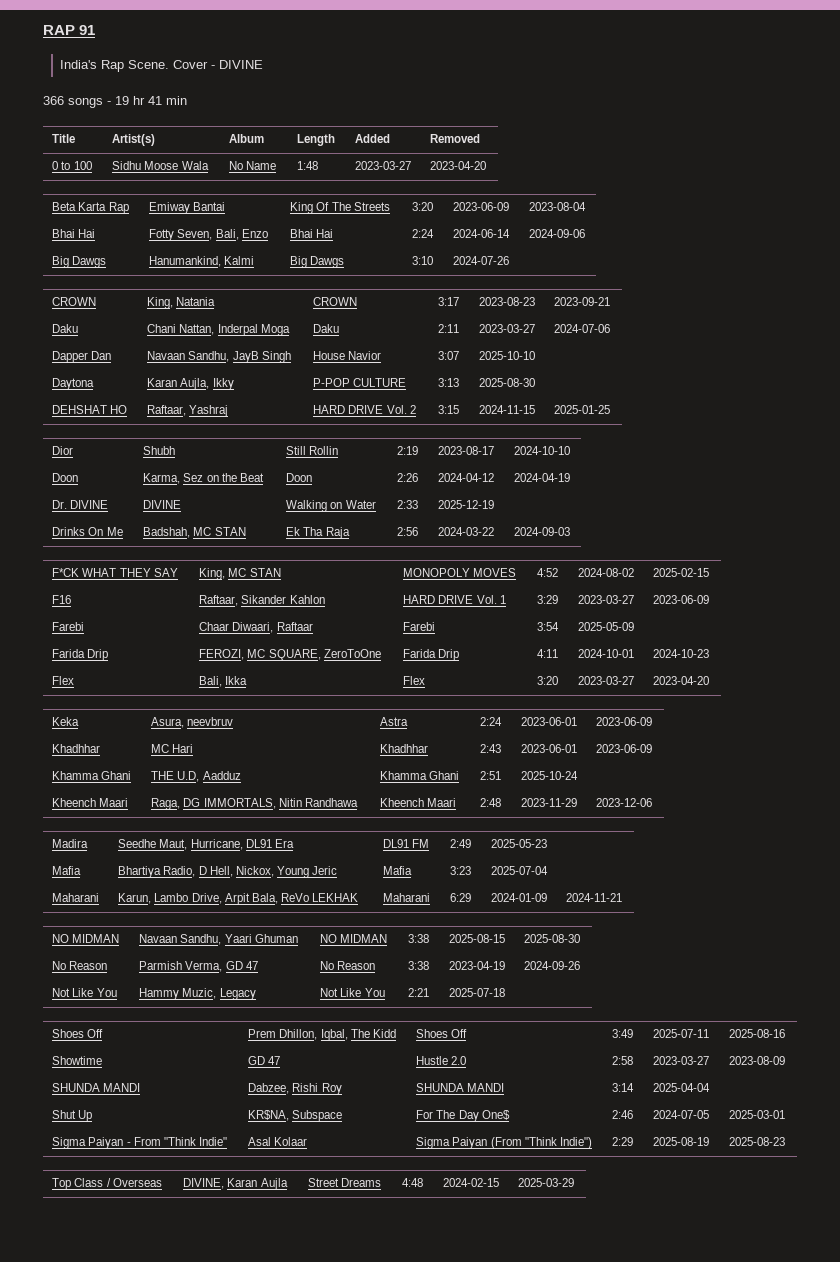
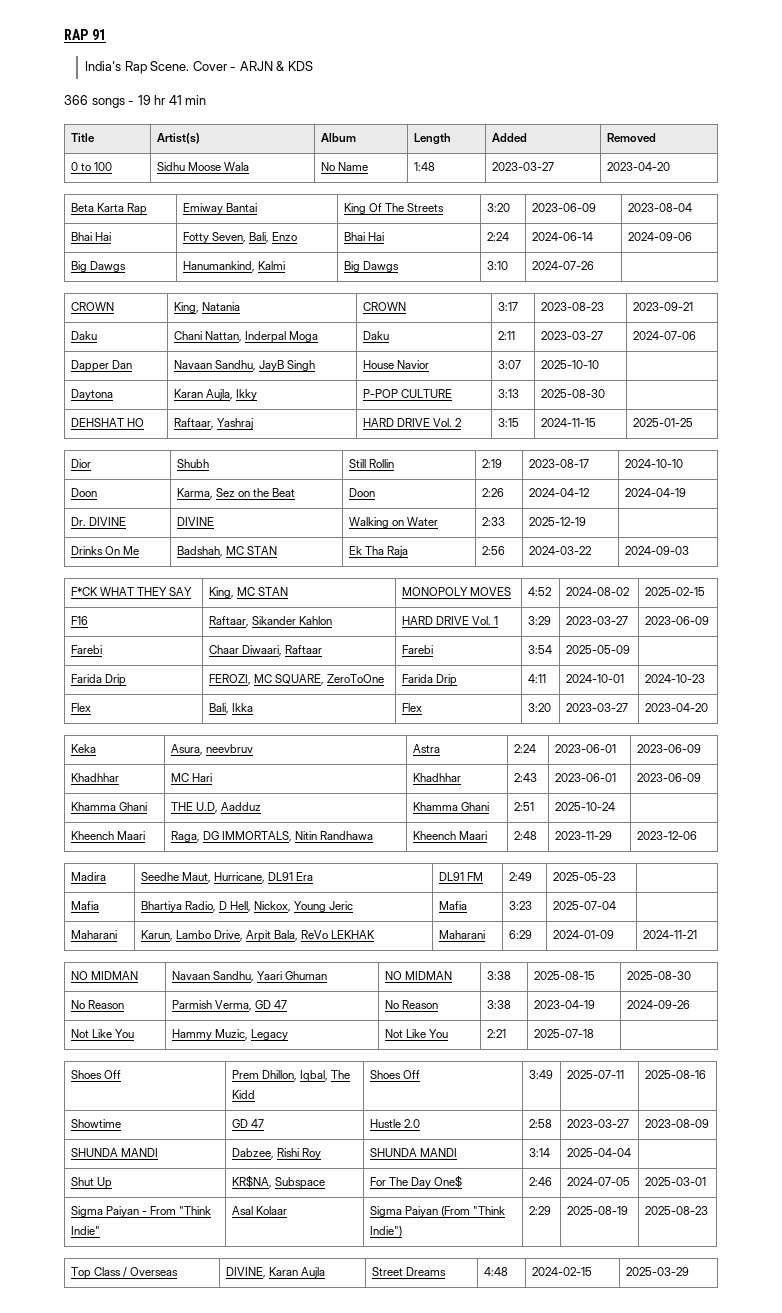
- Cover - DIVINE
+ Cover - ARJN & KDS

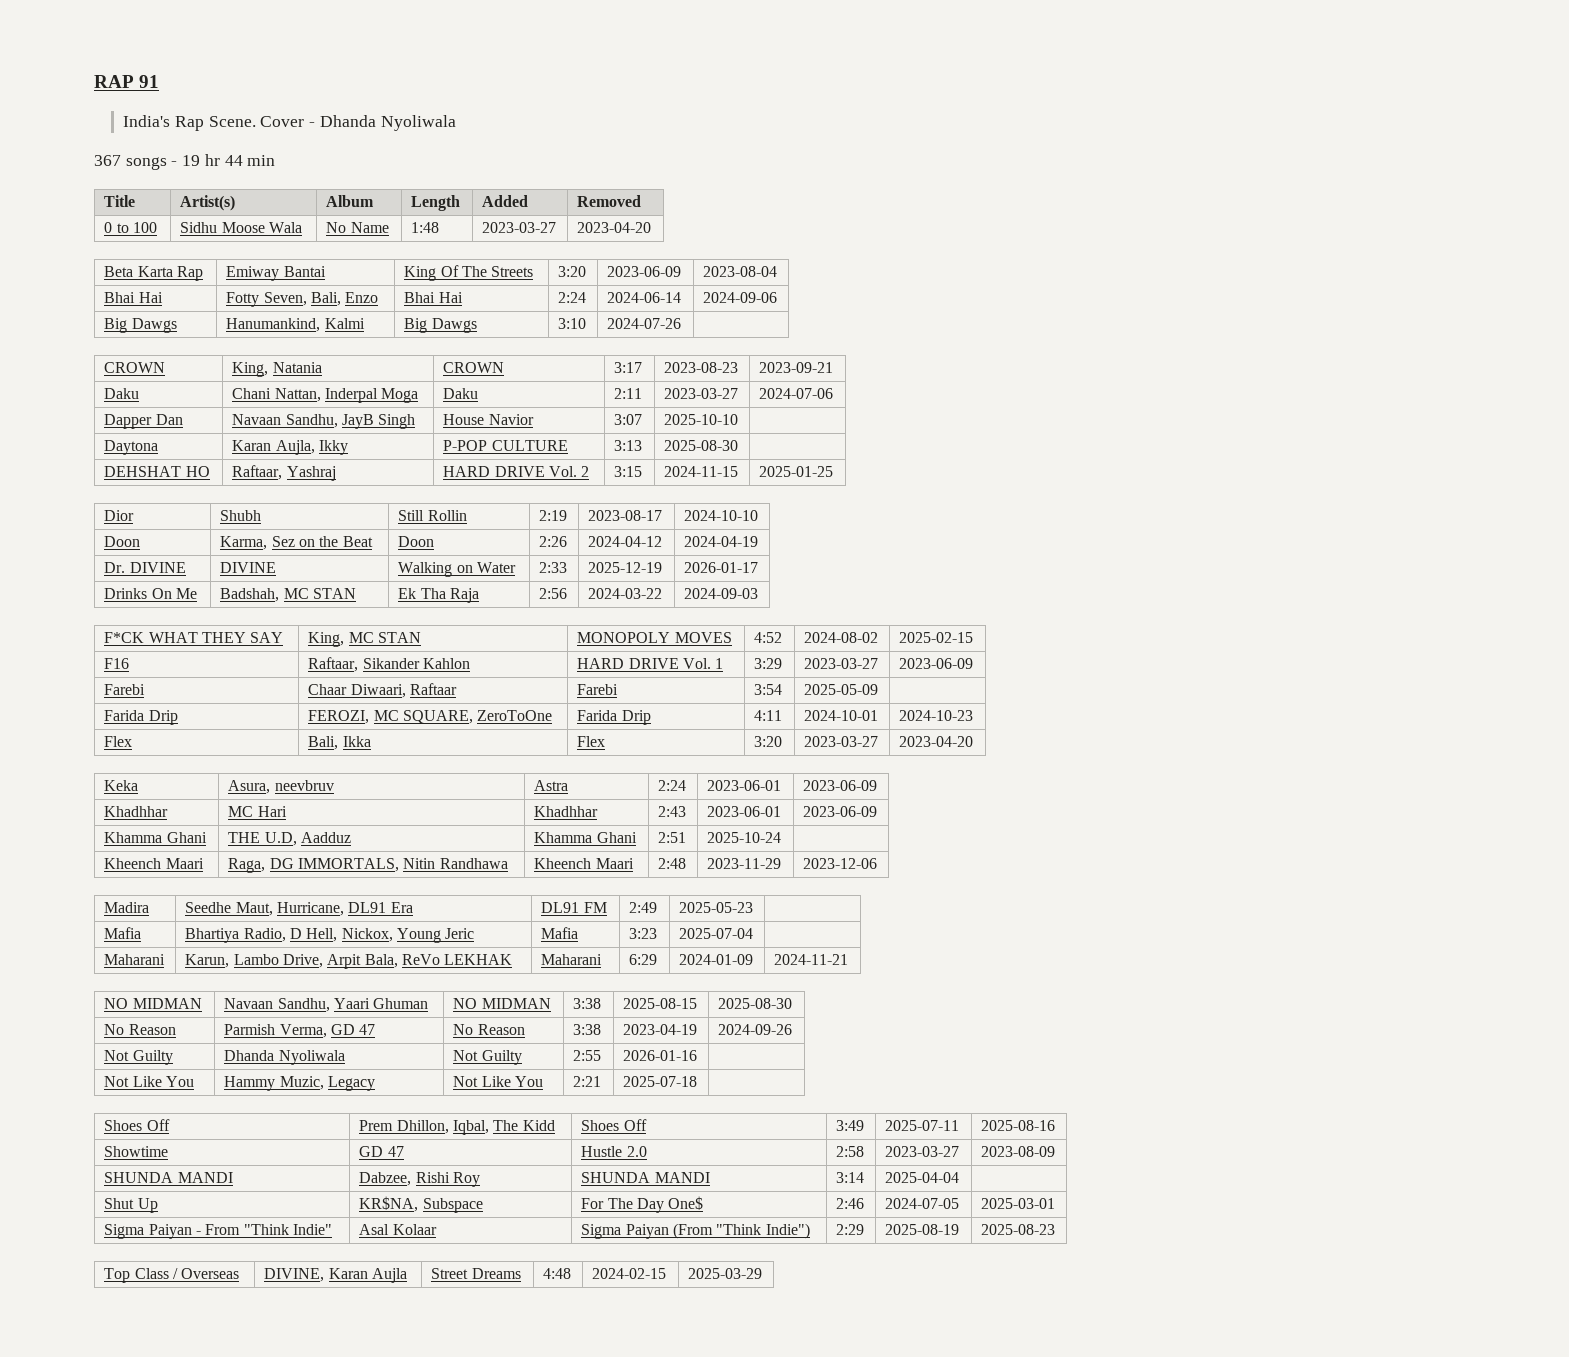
- Cover - ARJN & KDS
- 366 songs - 19 hr 41 min
+ Cover - Dhanda Nyoliwala
+ 367 songs - 19 hr 44 min
- Dr. DIVINE | DIVINE | Walking on Water | 2:33 | 2025-12-19 |
+ Dr. DIVINE | DIVINE | Walking on Water | 2:33 | 2025-12-19 | 2026-01-17
+ Not Guilty | Dhanda Nyoliwala | Not Guilty | 2:55 | 2026-01-16 |

